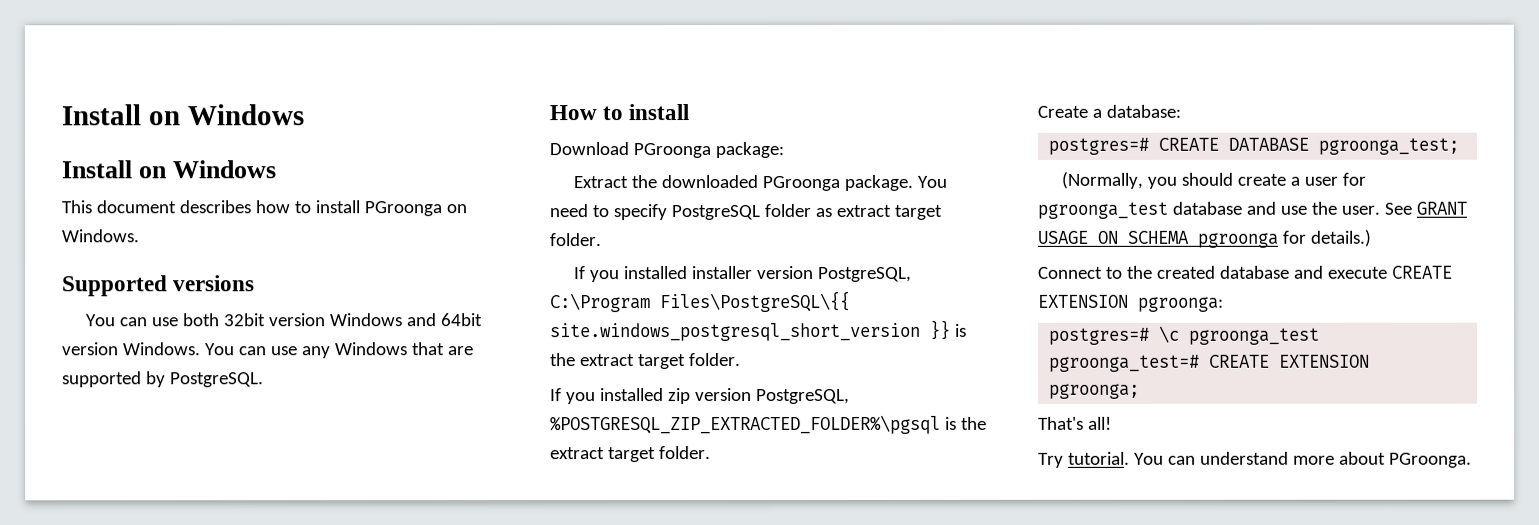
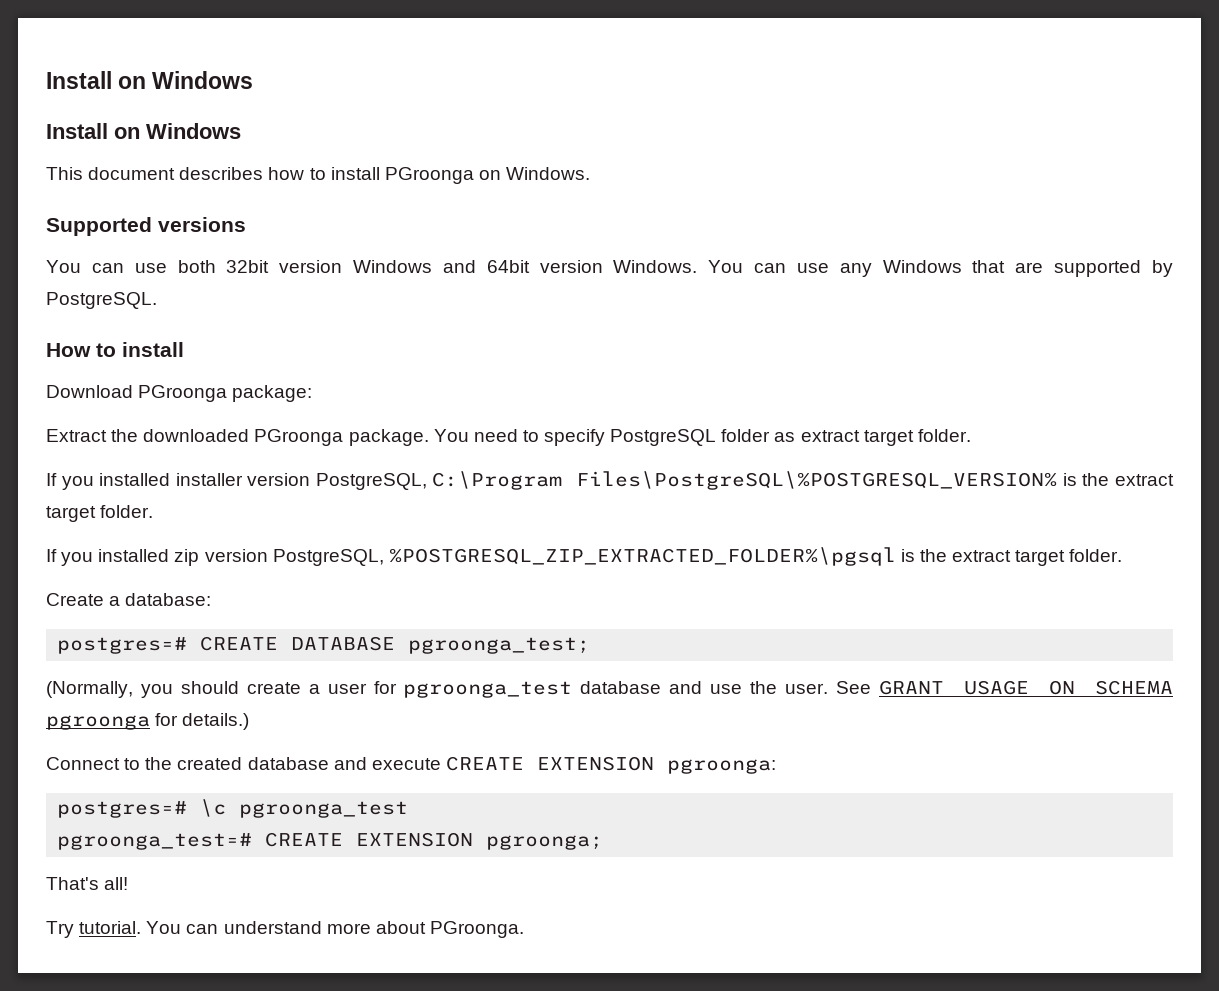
- If you installed installer version PostgreSQL, C:\Program Files\PostgreSQL\{{ site.windows_postgresql_short_version }} is the extract target folder.
+ If you installed installer version PostgreSQL, C:\Program Files\PostgreSQL\%POSTGRESQL_VERSION% is the extract target folder.

